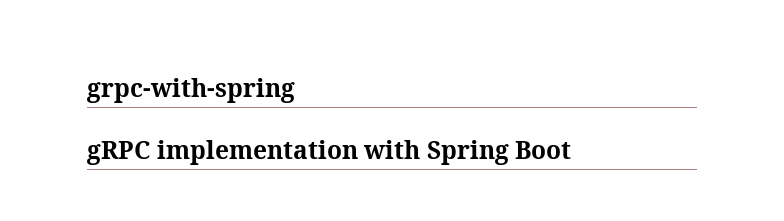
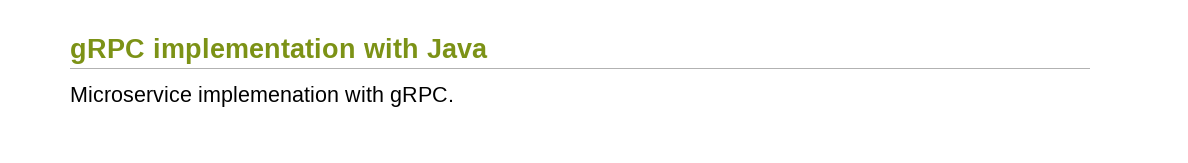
- grpc-with-spring
- gRPC implementation with Spring Boot
+ gRPC implementation with Java
+ Microservice implemenation with gRPC.

